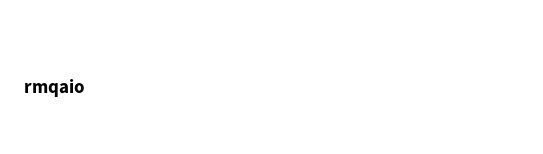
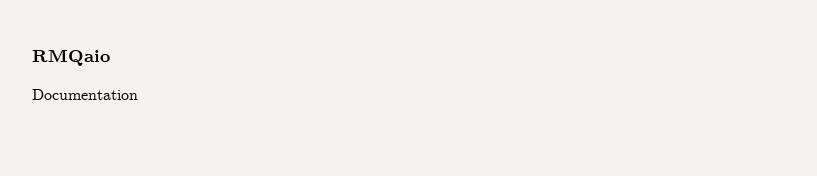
- rmqaio
+ RMQaio
+ Documentation

